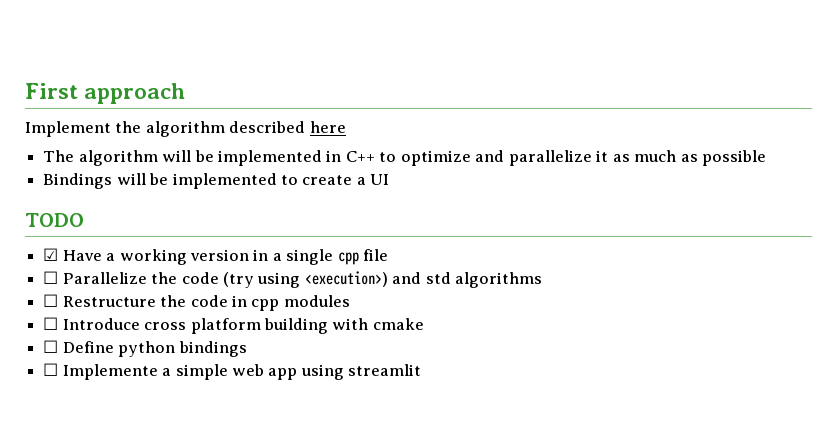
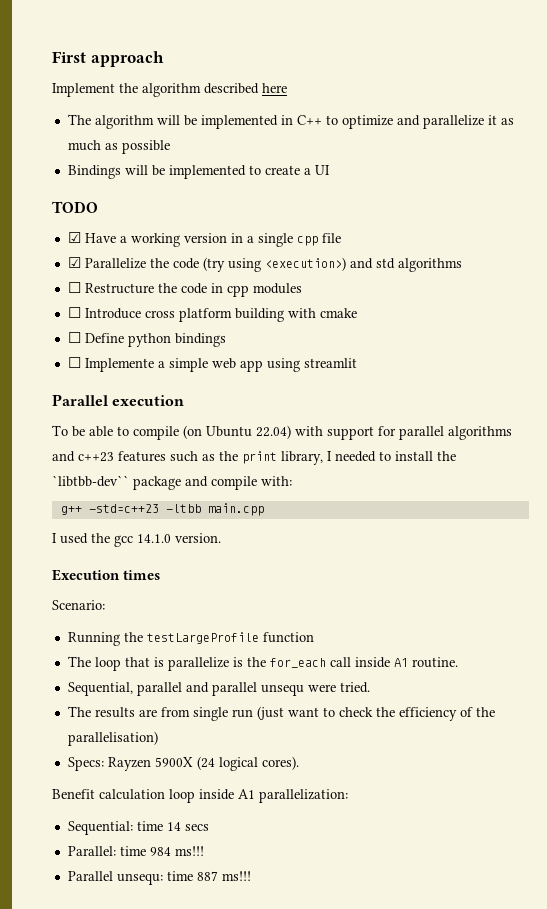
- ☐ Parallelize the code (try using <execution>) and std algorithms
+ ☑ Parallelize the code (try using <execution>) and std algorithms
+ Parallel execution
+ To be able to compile (on Ubuntu 22.04) with support for parallel algorithms and c++23 features such as the print library, I needed to install the `libtbb-dev`` package and compile with:
+ g++ -std=c++23 -ltbb main.cpp
+ I used the gcc 14.1.0 version.
+ Execution times
+ Scenario:
+ Running the testLargeProfile function
+ The loop that is parallelize is the for_each call inside A1 routine.
+ Sequential, parallel and parallel unsequ were tried.
+ The results are from single run (just want to check the efficiency of the parallelisation)
+ Specs: Rayzen 5900X (24 logical cores).
+ Benefit calculation loop inside A1 parallelization:
+ Sequential: time 14 secs
+ Parallel: time 984 ms!!!
+ Parallel unsequ: time 887 ms!!!

